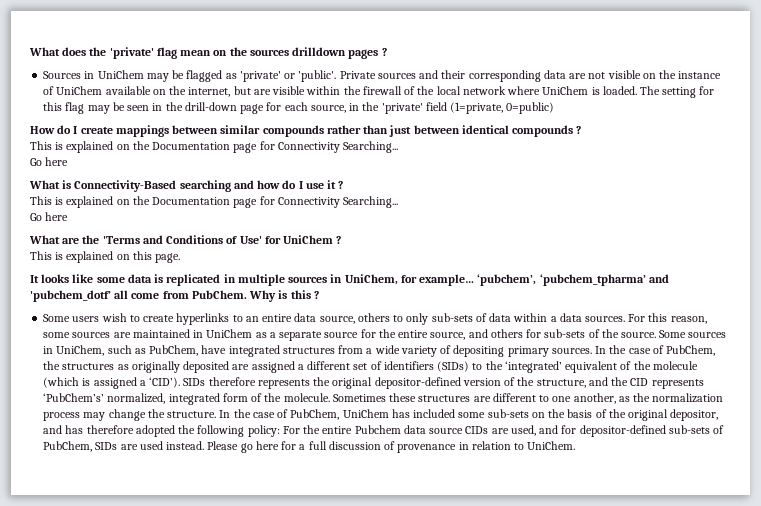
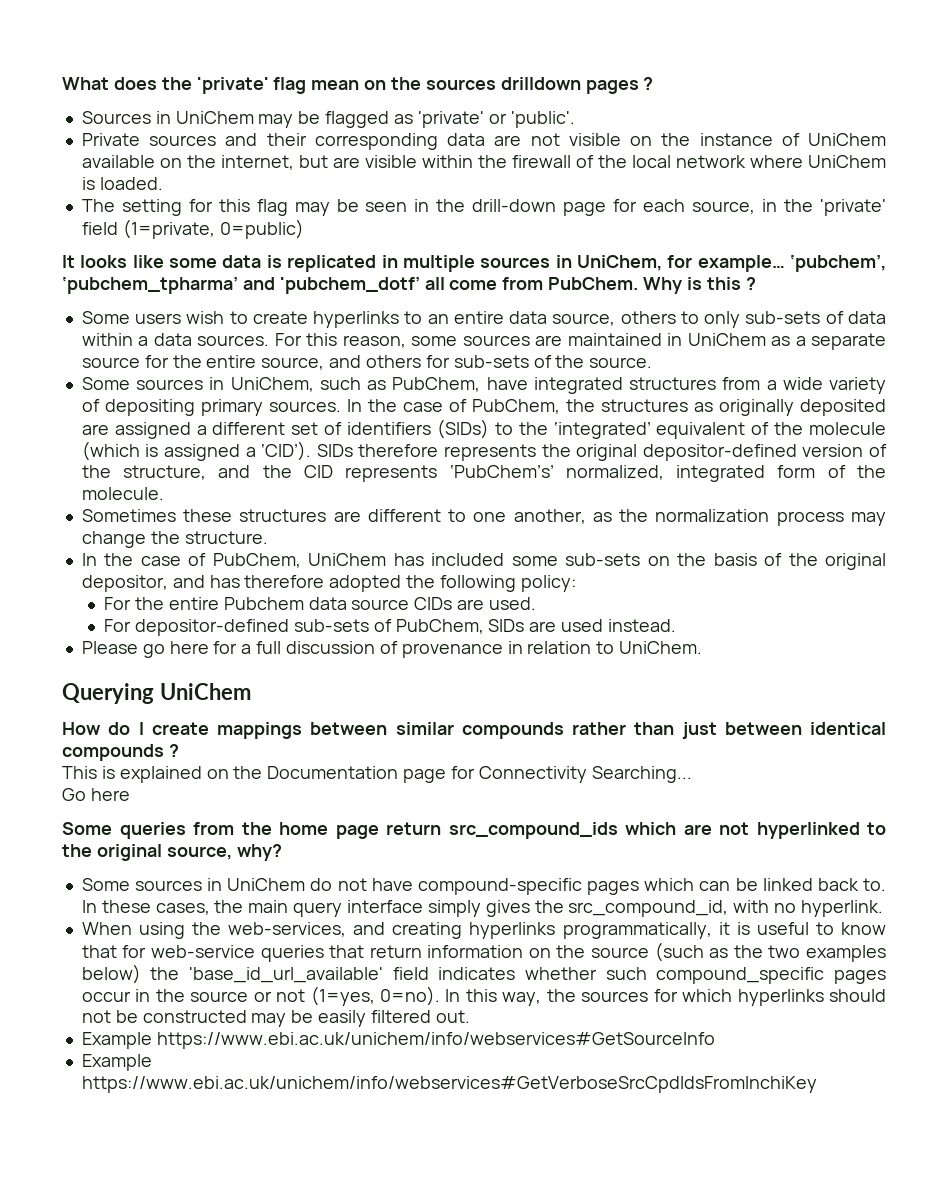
- Sources in UniChem may be flagged as 'private' or 'public'. Private sources and their corresponding data are not visible on the instance of UniChem available on the internet, but are visible within the firewall of the local network where UniChem is loaded. The setting for this flag may be seen in the drill-down page for each source, in the 'private' field (1=private, 0=public)
+ Sources in UniChem may be flagged as 'private' or 'public'.
+ Private sources and their corresponding data are not visible on the instance of UniChem available on the internet, but are visible within the firewall of the local network where UniChem is loaded.
+ The setting for this flag may be seen in the drill-down page for each source, in the 'private' field (1=private, 0=public)
- How do I create mappings between similar compounds rather than just between identical compounds ?
- This is explained on the Documentation page for Connectivity Searching...
- Go here
- What is Connectivity-Based searching and how do I use it ?
- This is explained on the Documentation page for Connectivity Searching...
- Go here
- What are the 'Terms and Conditions of Use' for UniChem ?
- This is explained on this page.
- For this reason, some sources are maintained in UniChem as a separate source for the entire source, and others for sub-sets of the source. Some sources in UniChem, such as PubChem, have integrated structures from a wide variety of depositing primary sources.
+ For this reason, some sources are maintained in UniChem as a separate source for the entire source, and others for sub-sets of the source.
+ Some sources in UniChem, such as PubChem, have integrated structures from a wide variety of depositing primary sources.
- SIDs therefore represents the original depositor-defined version of the structure, and the CID represents ‘PubChem’s’ normalized, integrated form of the molecule. Sometimes these structures are different to one another, as the normalization process may change the structure. In the case of PubChem, UniChem has included some sub-sets on the basis of the original depositor, and has therefore adopted the following policy: For the entire Pubchem data source CIDs are used, and for depositor-defined sub-sets of PubChem, SIDs are used instead. Please go here for a full discussion of provenance in relation to UniChem.
+ SIDs therefore represents the original depositor-defined version of the structure, and the CID represents ‘PubChem’s’ normalized, integrated form of the molecule.
+ Sometimes these structures are different to one another, as the normalization process may change the structure.
+ In the case of PubChem, UniChem has included some sub-sets on the basis of the original depositor, and has therefore adopted the following policy:
+ For the entire Pubchem data source CIDs are used.
+ For depositor-defined sub-sets of PubChem, SIDs are used instead.
+ Please go here for a full discussion of provenance in relation to UniChem.
+ Querying UniChem
+ How do I create mappings between similar compounds rather than just between identical compounds ?
+ This is explained on the Documentation page for Connectivity Searching...
+ Go here
+ Some queries from the home page return src_compound_ids which are not hyperlinked to the original source, why?
+ Some sources in UniChem do not have compound-specific pages which can be linked back to. In these cases, the main query interface simply gives the src_compound_id, with no hyperlink.
+ When using the web-services, and creating hyperlinks programmatically, it is useful to know that for web-service queries that return information on the source (such as the two examples below) the 'base_id_url_available' field indicates whether such compound_specific pages occur in the source or not (1=yes, 0=no). In this way, the sources for which hyperlinks should not be constructed may be easily filtered out.
+ Example https://www.ebi.ac.uk/unichem/info/webservices#GetSourceInfo
+ Example https://www.ebi.ac.uk/unichem/info/webservices#GetVerboseSrcCpdIdsFromInchiKey

